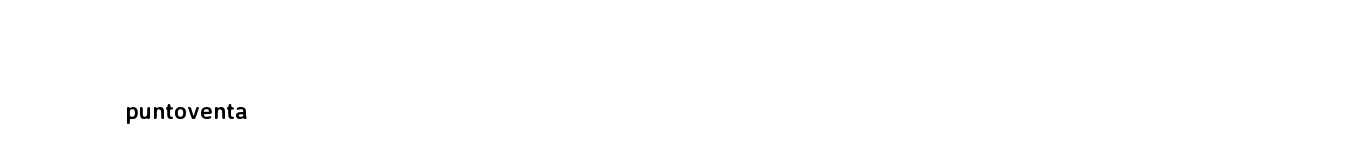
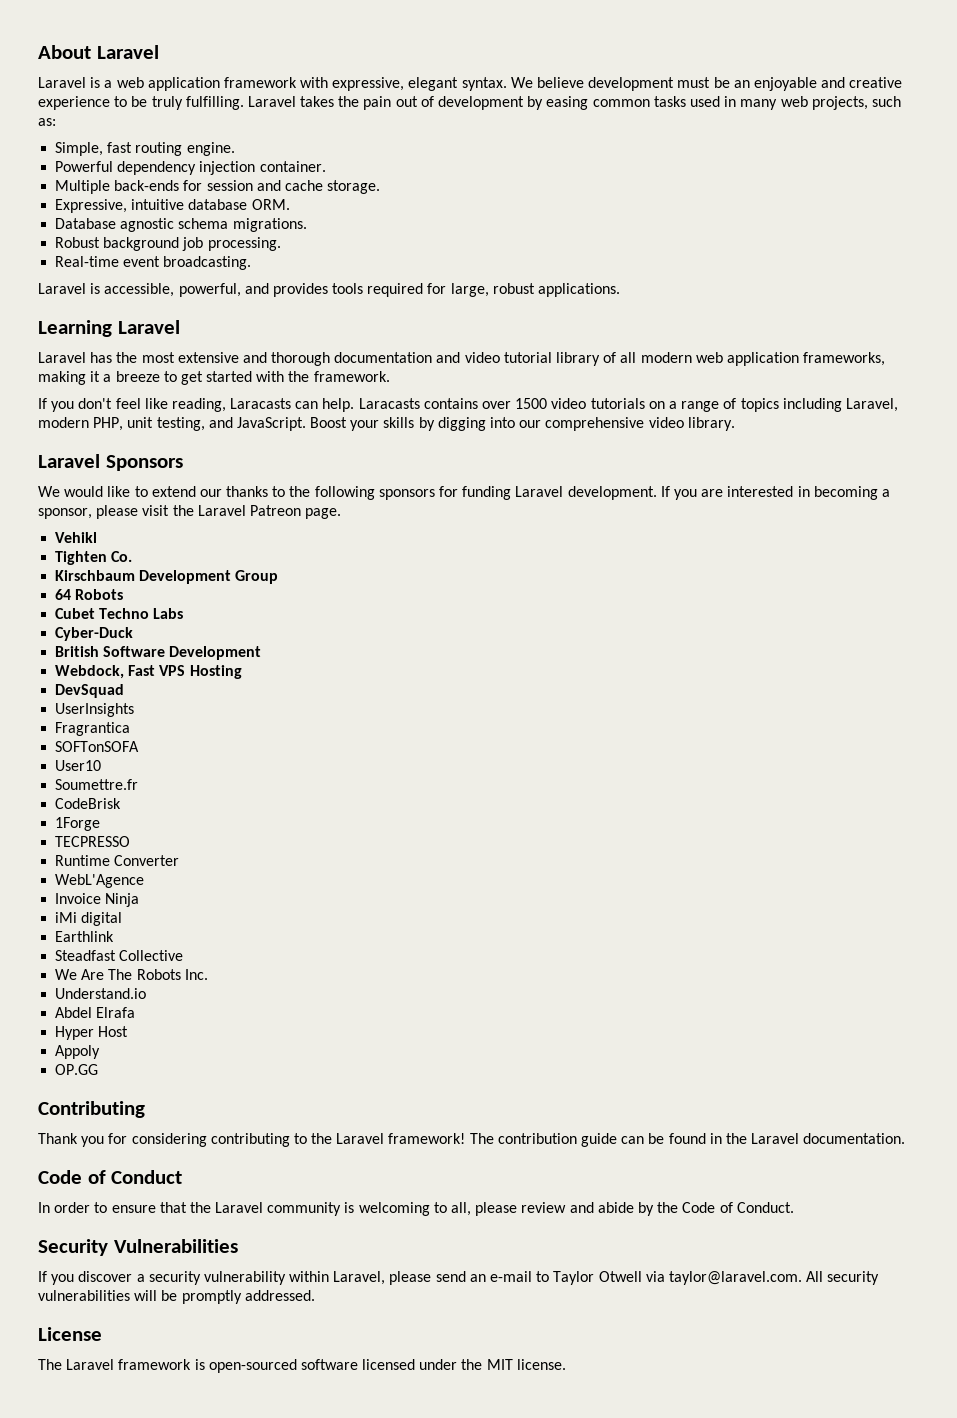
- puntoventa
+ About Laravel
+ Laravel is a web application framework with expressive, elegant syntax. We believe development must be an enjoyable and creative experience to be truly fulfilling. Laravel takes the pain out of development by easing common tasks used in many web projects, such as:
+ Simple, fast routing engine.
+ Powerful dependency injection container.
+ Multiple back-ends for session and cache storage.
+ Expressive, intuitive database ORM.
+ Database agnostic schema migrations.
+ Robust background job processing.
+ Real-time event broadcasting.
+ Laravel is accessible, powerful, and provides tools required for large, robust applications.
+ Learning Laravel
+ Laravel has the most extensive and thorough documentation and video tutorial library of all modern web application frameworks, making it a breeze to get started with the framework.
+ If you don't feel like reading, Laracasts can help. Laracasts contains over 1500 video tutorials on a range of topics including Laravel, modern PHP, unit testing, and JavaScript. Boost your skills by digging into our comprehensive video library.
+ Laravel Sponsors
+ We would like to extend our thanks to the following sponsors for funding Laravel development. If you are interested in becoming a sponsor, please visit the Laravel Patreon page.
+ Vehikl
+ Tighten Co.
+ Kirschbaum Development Group
+ 64 Robots
+ Cubet Techno Labs
+ Cyber-Duck
+ British Software Development
+ Webdock, Fast VPS Hosting
+ DevSquad
+ UserInsights
+ Fragrantica
+ SOFTonSOFA
+ User10
+ Soumettre.fr
+ CodeBrisk
+ 1Forge
+ TECPRESSO
+ Runtime Converter
+ WebL'Agence
+ Invoice Ninja
+ iMi digital
+ Earthlink
+ Steadfast Collective
+ We Are The Robots Inc.
+ Understand.io
+ Abdel Elrafa
+ Hyper Host
+ Appoly
+ OP.GG
+ Contributing
+ Thank you for considering contributing to the Laravel framework! The contribution guide can be found in the Laravel documentation.
+ Code of Conduct
+ In order to ensure that the Laravel community is welcoming to all, please review and abide by the Code of Conduct.
+ Security Vulnerabilities
+ If you discover a security vulnerability within Laravel, please send an e-mail to Taylor Otwell via taylor@laravel.com. All security vulnerabilities will be promptly addressed.
+ License
+ The Laravel framework is open-sourced software licensed under the MIT license.

